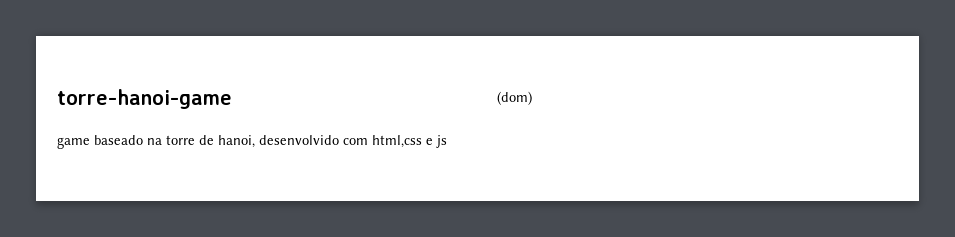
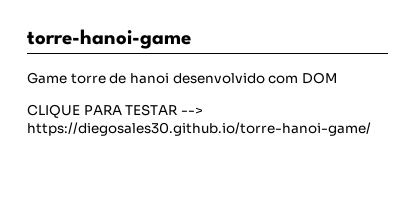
- game baseado na torre de hanoi, desenvolvido com html,css e js (dom)
+ Game torre de hanoi desenvolvido com DOM
+ CLIQUE PARA TESTAR --> https://diegosales30.github.io/torre-hanoi-game/

